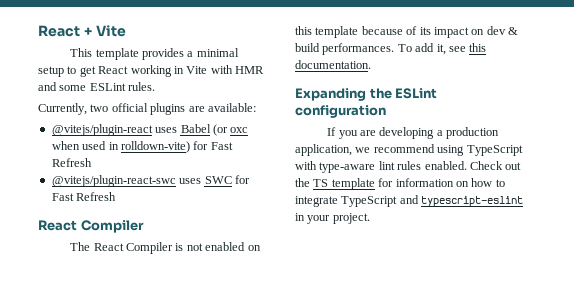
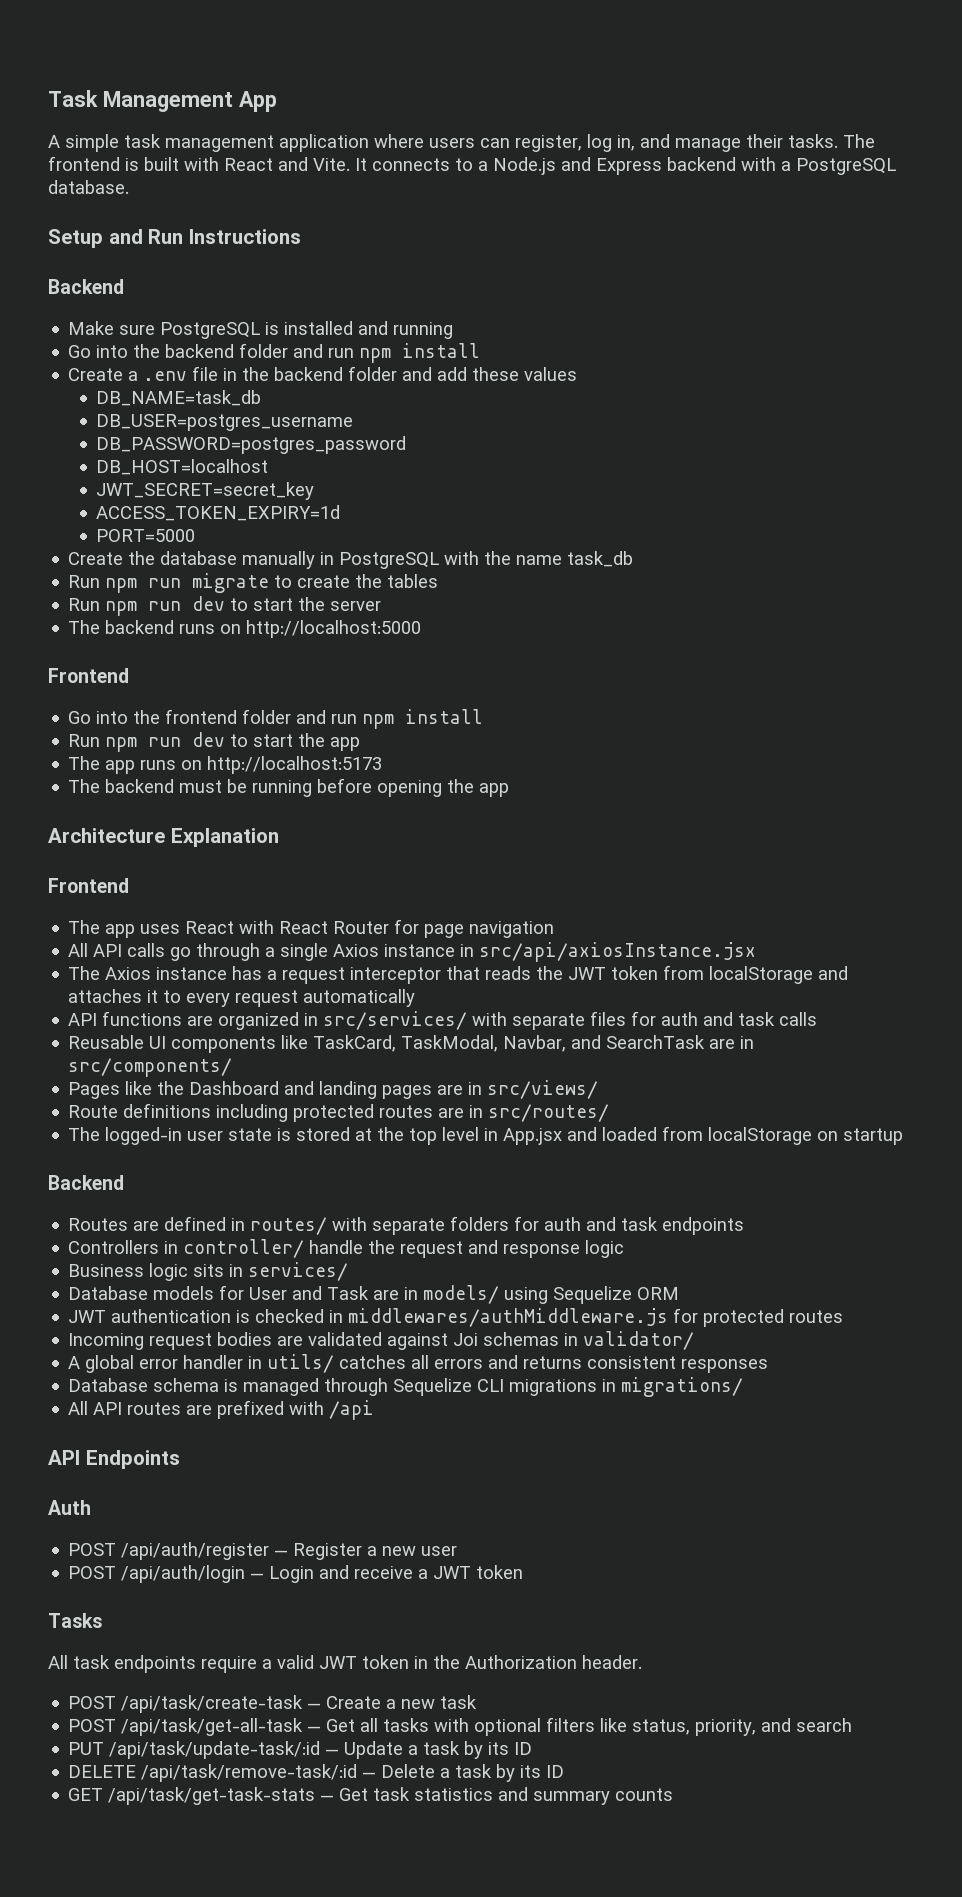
- React + Vite
- This template provides a minimal setup to get React working in Vite with HMR and some ESLint rules.
- Currently, two official plugins are available:
- @vitejs/plugin-react uses Babel (or oxc when used in rolldown-vite) for Fast Refresh
- @vitejs/plugin-react-swc uses SWC for Fast Refresh
- React Compiler
- The React Compiler is not enabled on this template because of its impact on dev & build performances. To add it, see this documentation.
- Expanding the ESLint configuration
- If you are developing a production application, we recommend using TypeScript with type-aware lint rules enabled. Check out the TS template for information on how to integrate TypeScript and typescript-eslint in your project.
+ Task Management App
+ A simple task management application where users can register, log in, and manage their tasks. The frontend is built with React and Vite. It connects to a Node.js and Express backend with a PostgreSQL database.
+ Setup and Run Instructions
+ Backend
+ Make sure PostgreSQL is installed and running
+ Go into the backend folder and run npm install
+ Create a .env file in the backend folder and add these values
+ DB_NAME=task_db
+ DB_USER=postgres_username
+ DB_PASSWORD=postgres_password
+ DB_HOST=localhost
+ JWT_SECRET=secret_key
+ ACCESS_TOKEN_EXPIRY=1d
+ PORT=5000
+ Create the database manually in PostgreSQL with the name task_db
+ Run npm run migrate to create the tables
+ Run npm run dev to start the server
+ The backend runs on http://localhost:5000
+ Frontend
+ Go into the frontend folder and run npm install
+ Run npm run dev to start the app
+ The app runs on http://localhost:5173
+ The backend must be running before opening the app
+ Architecture Explanation
+ Frontend
+ The app uses React with React Router for page navigation
+ All API calls go through a single Axios instance in src/api/axiosInstance.jsx
+ The Axios instance has a request interceptor that reads the JWT token from localStorage and attaches it to every request automatically
+ API functions are organized in src/services/ with separate files for auth and task calls
+ Reusable UI components like TaskCard, TaskModal, Navbar, and SearchTask are in src/components/
+ Pages like the Dashboard and landing pages are in src/views/
+ Route definitions including protected routes are in src/routes/
+ The logged-in user state is stored at the top level in App.jsx and loaded from localStorage on startup
+ Backend
+ Routes are defined in routes/ with separate folders for auth and task endpoints
+ Controllers in controller/ handle the request and response logic
+ Business logic sits in services/
+ Database models for User and Task are in models/ using Sequelize ORM
+ JWT authentication is checked in middlewares/authMiddleware.js for protected routes
+ Incoming request bodies are validated against Joi schemas in validator/
+ A global error handler in utils/ catches all errors and returns consistent responses
+ Database schema is managed through Sequelize CLI migrations in migrations/
+ All API routes are prefixed with /api
+ API Endpoints
+ Auth
+ POST /api/auth/register — Register a new user
+ POST /api/auth/login — Login and receive a JWT token
+ Tasks
+ All task endpoints require a valid JWT token in the Authorization header.
+ POST /api/task/create-task — Create a new task
+ POST /api/task/get-all-task — Get all tasks with optional filters like status, priority, and search
+ PUT /api/task/update-task/:id — Update a task by its ID
+ DELETE /api/task/remove-task/:id — Delete a task by its ID
+ GET /api/task/get-task-stats — Get task statistics and summary counts

